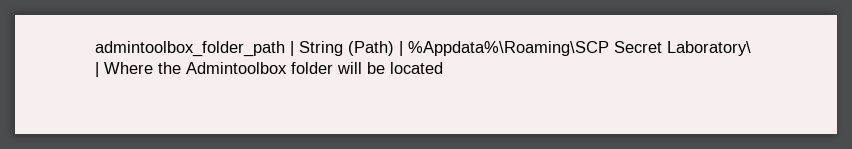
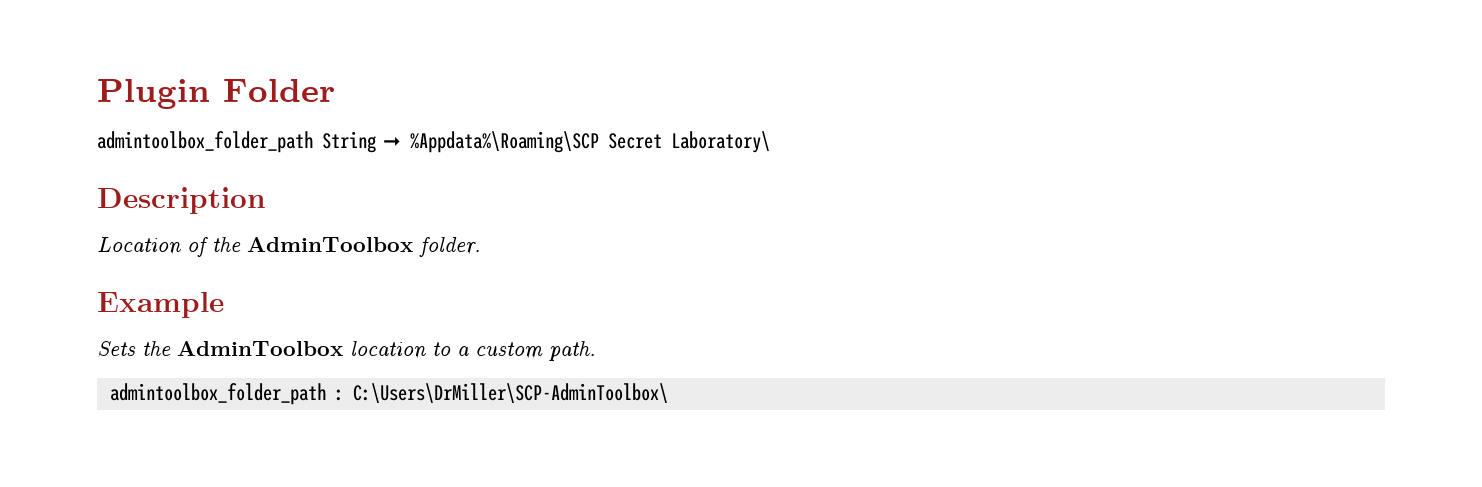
- admintoolbox_folder_path | String (Path) | %Appdata%\Roaming\SCP Secret Laboratory\ | Where the Admintoolbox folder will be located
+ Plugin Folder
+ admintoolbox_folder_path String ➞ %Appdata%\Roaming\SCP Secret Laboratory\
+ Description
+ Location of the AdminToolbox folder.
+ Example
+ Sets the AdminToolbox location to a custom path.
+ admintoolbox_folder_path : C:\Users\DrMiller\SCP-AdminToolbox\

